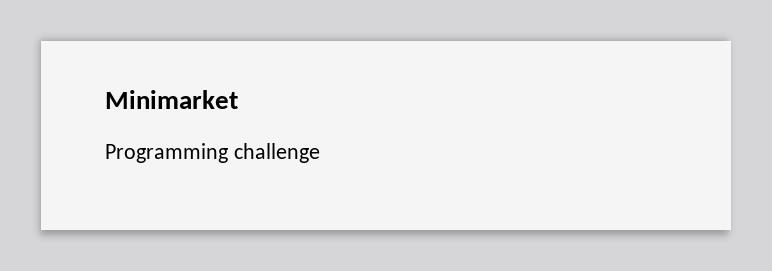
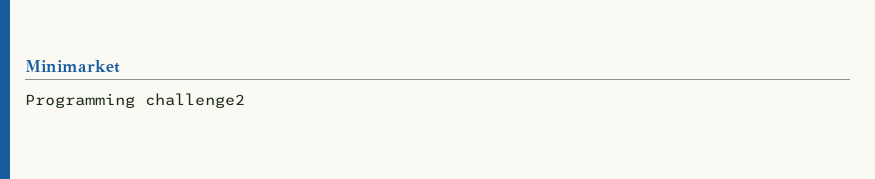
- Programming challenge
+ Programming challenge2

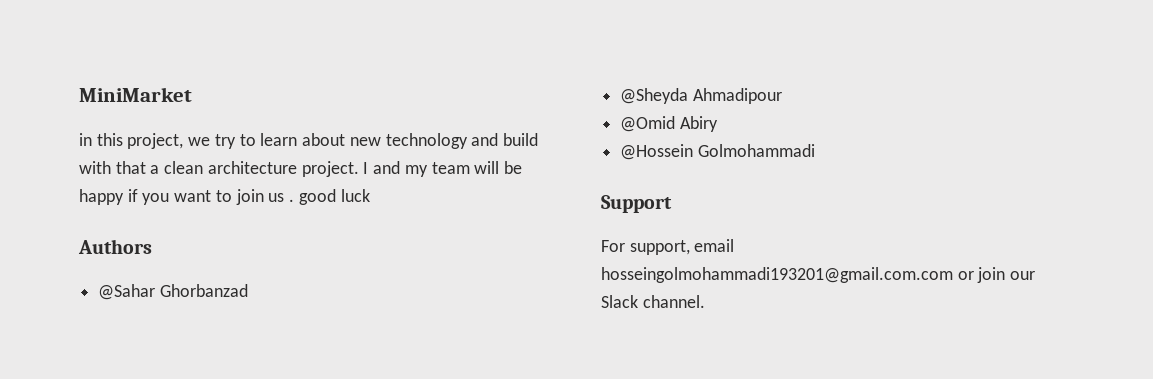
- Minimarket
- Programming challenge2
+ MiniMarket
+ in this project, we try to learn about new technology and build with that a clean architecture project. I and my team will be happy if you want to join us . good luck
+ Authors
+ @Sahar Ghorbanzad
+ @Sheyda Ahmadipour
+ @Omid Abiry
+ @Hossein Golmohammadi
+ Support
+ For support, email hosseingolmohammadi193201@gmail.com.com or join our Slack channel.

